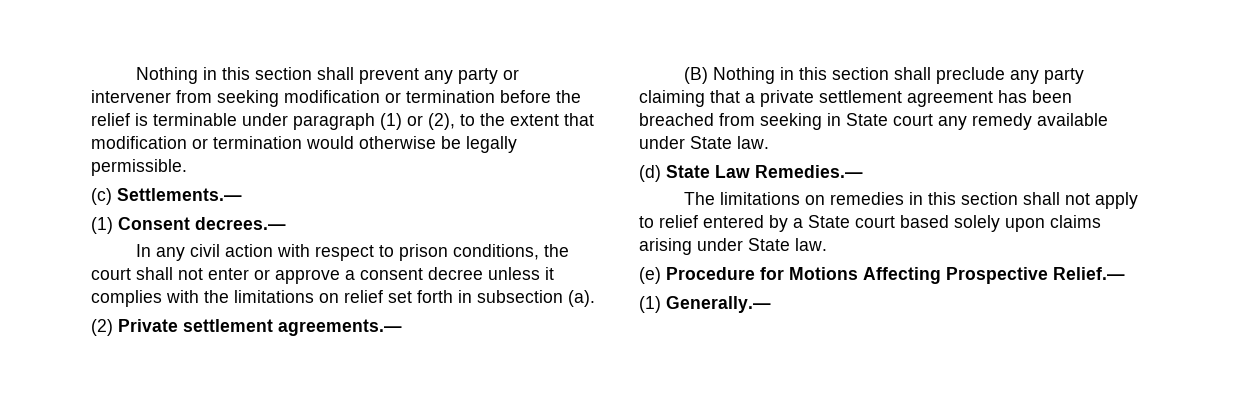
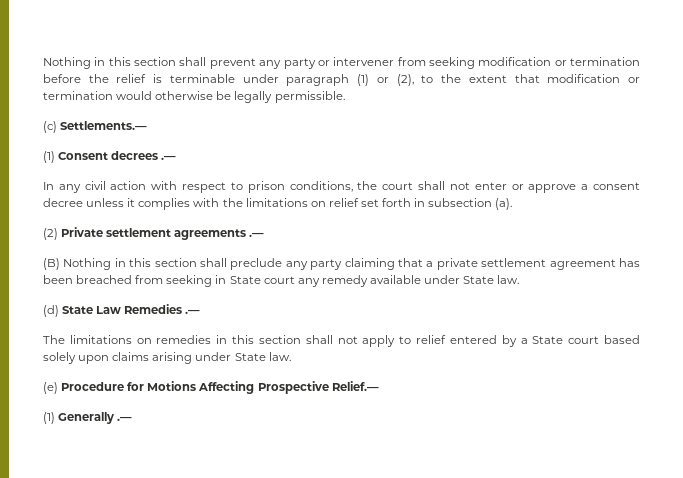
- (1) Consent decrees.—
+ (1) Consent decrees .—
- (2) Private settlement agreements.—
+ (2) Private settlement agreements .—
- (d) State Law Remedies.—
+ (d) State Law Remedies .—
- (1) Generally.—
+ (1) Generally .—

